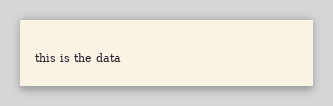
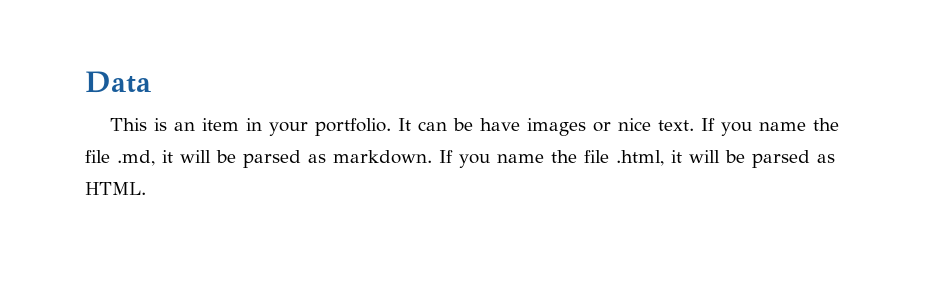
- this is the data
+ Data
+ This is an item in your portfolio. It can be have images or nice text. If you name the file .md, it will be parsed as markdown. If you name the file .html, it will be parsed as HTML.

